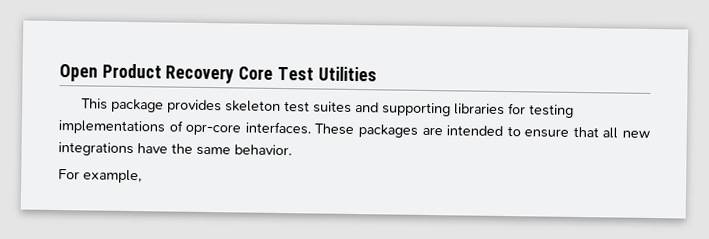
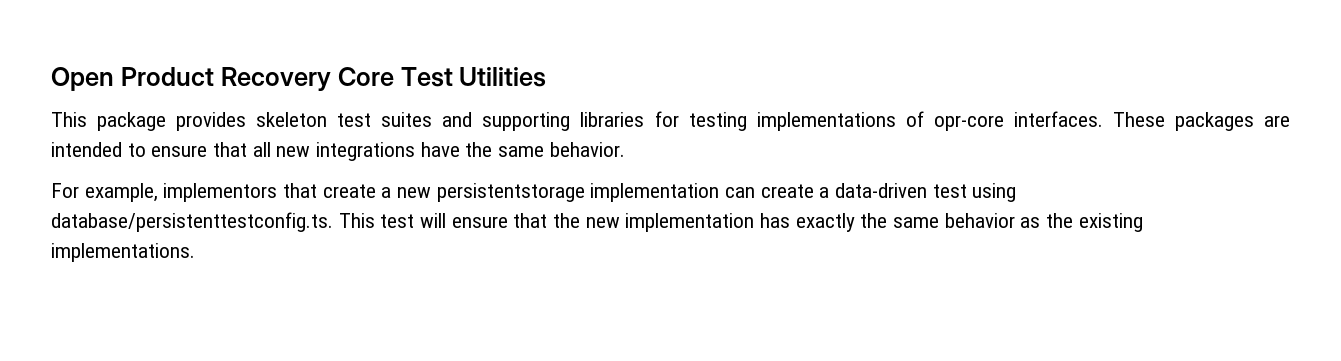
- For example,
+ For example, implementors that create a new persistentstorage implementation can create a data-driven test using database/persistenttestconfig.ts. This test will ensure that the new implementation has exactly the same behavior as the existing implementations.

